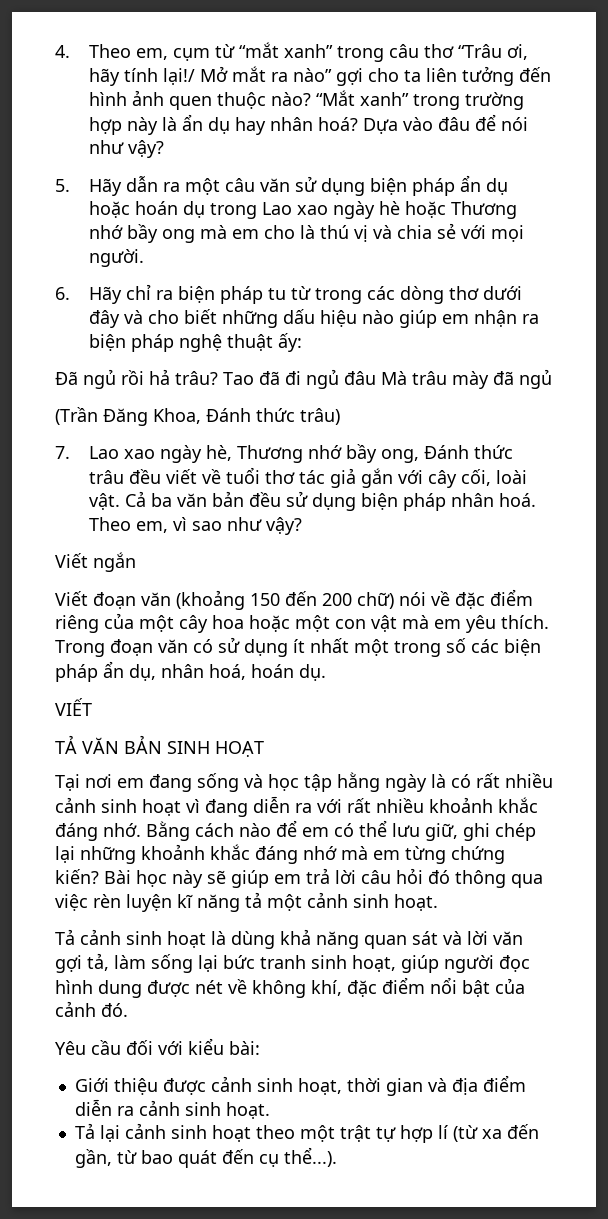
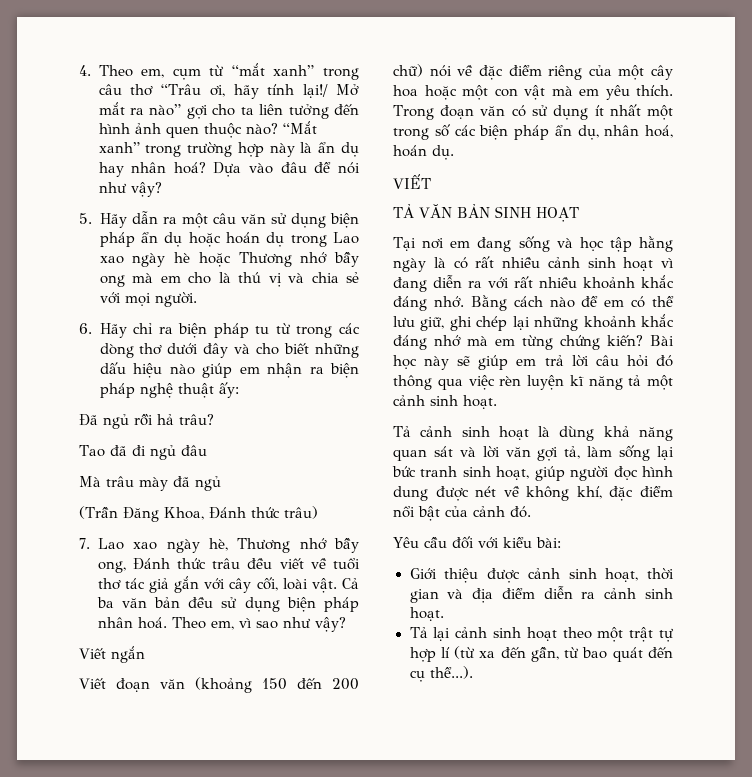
- Đã ngủ rồi hả trâu? Tao đã đi ngủ đâu Mà trâu mày đã ngủ
+ Đã ngủ rồi hả trâu?
+ Tao đã đi ngủ đâu
+ Mà trâu mày đã ngủ

